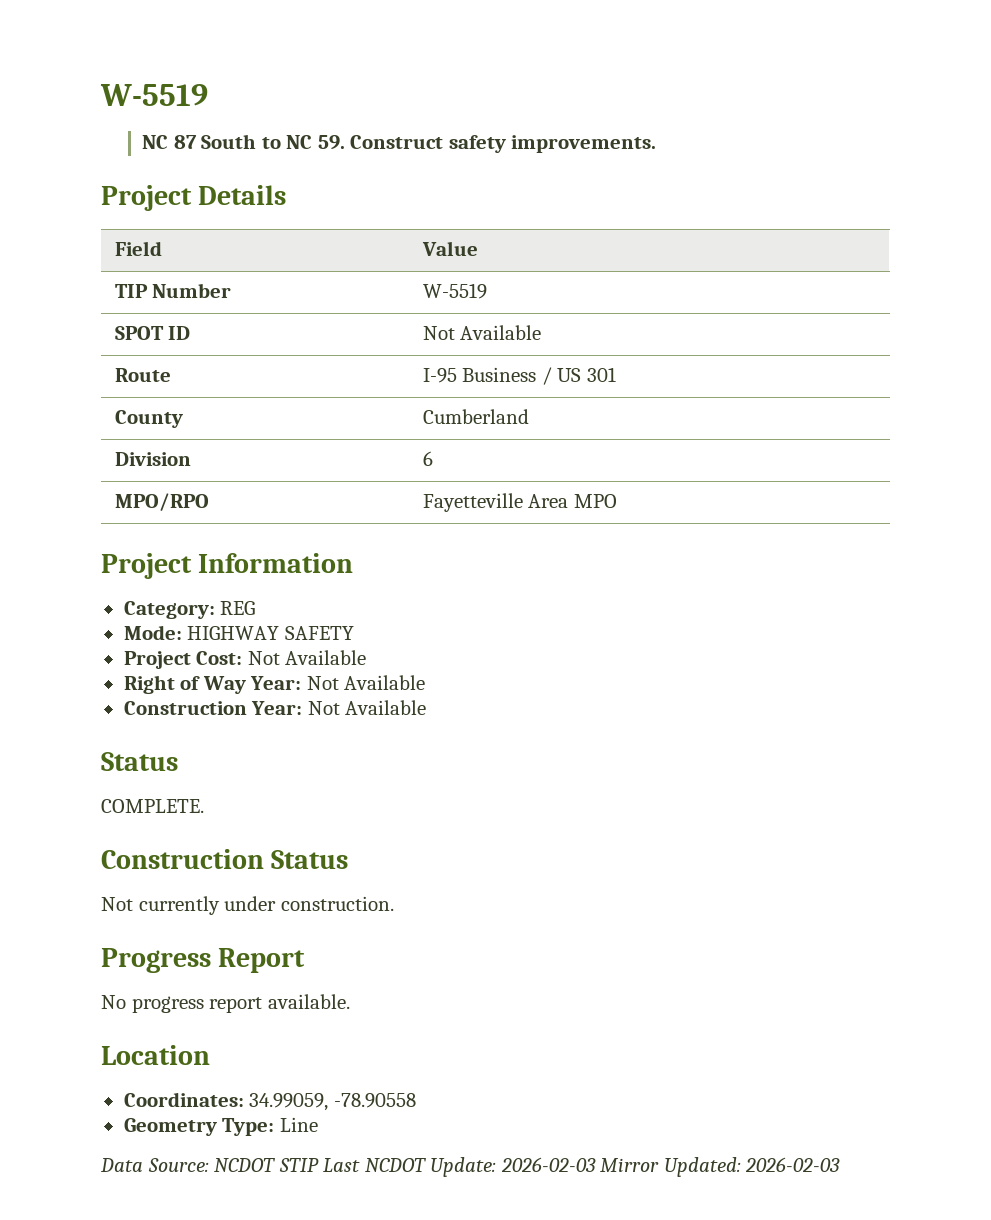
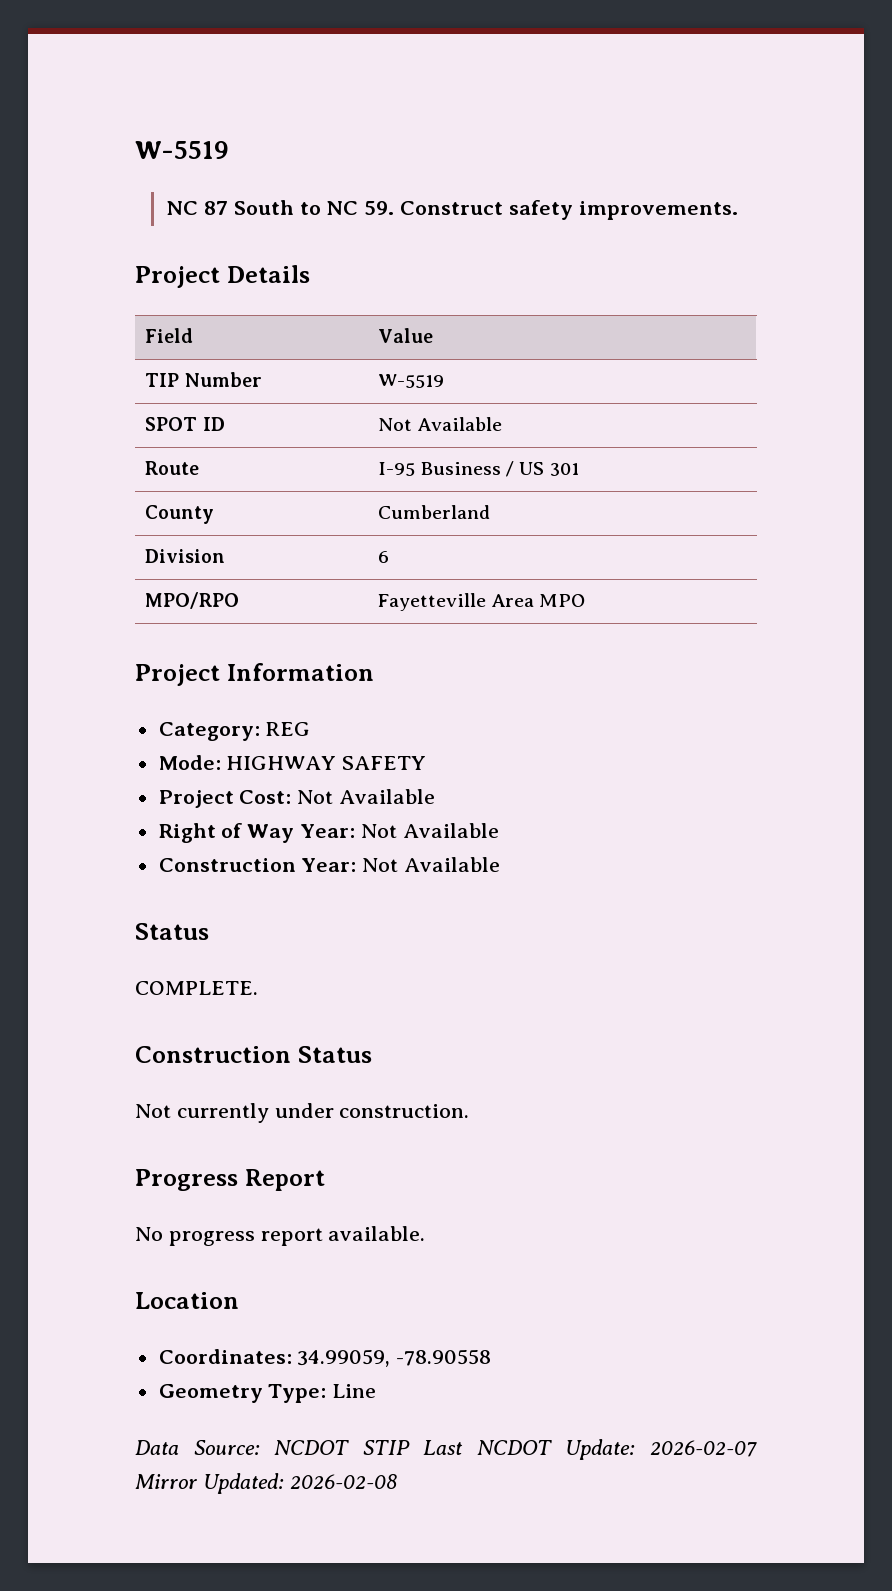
- Data Source: NCDOT STIP Last NCDOT Update: 2026-02-03 Mirror Updated: 2026-02-03
+ Data Source: NCDOT STIP Last NCDOT Update: 2026-02-07 Mirror Updated: 2026-02-08

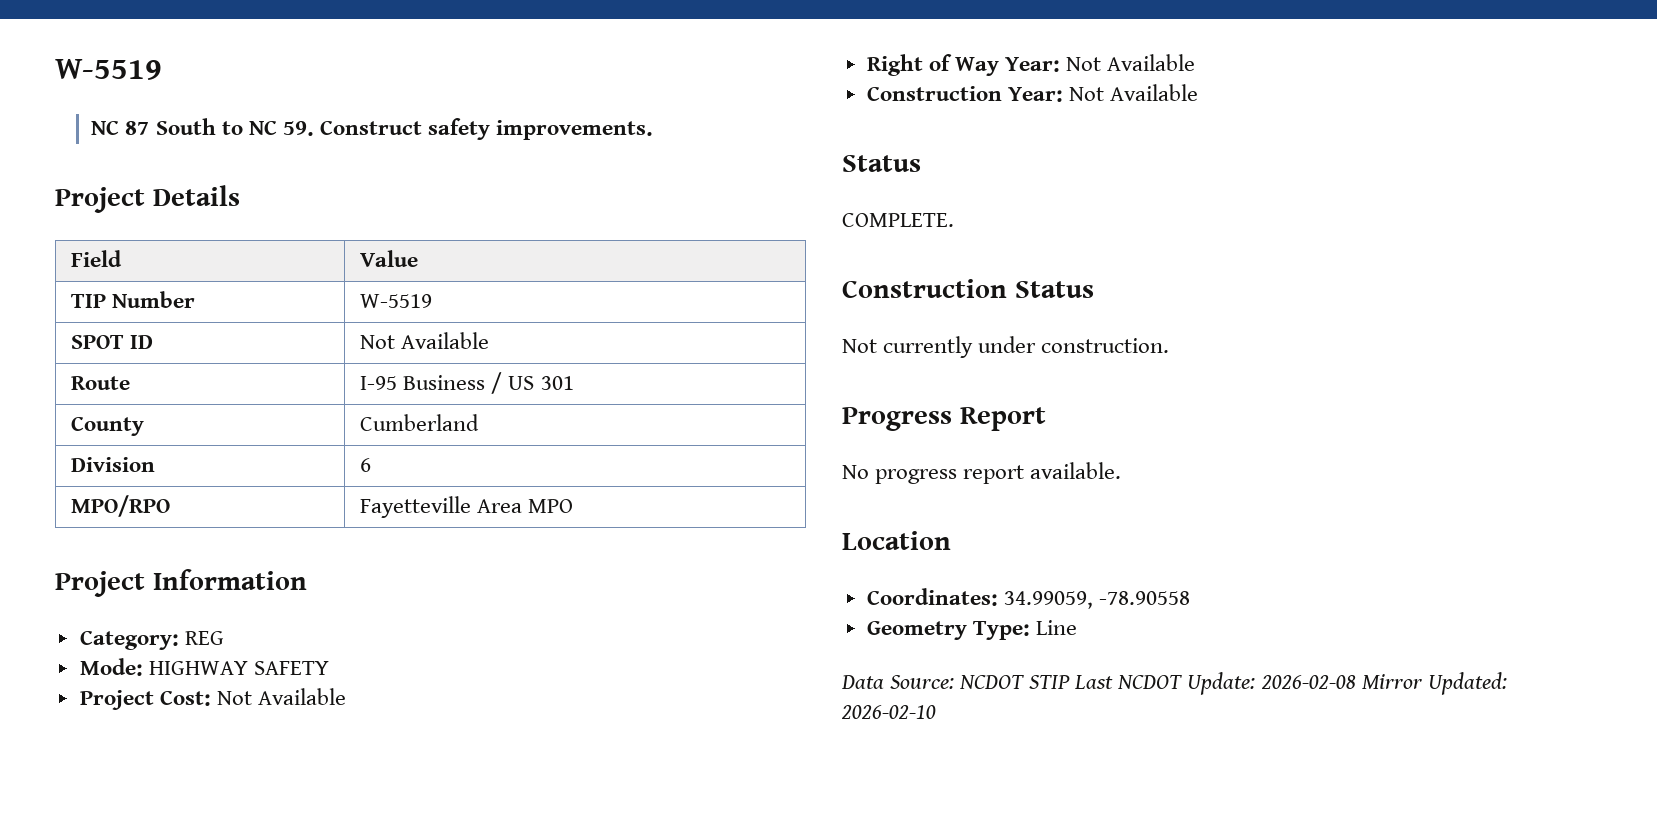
- Data Source: NCDOT STIP Last NCDOT Update: 2026-02-07 Mirror Updated: 2026-02-08
+ Data Source: NCDOT STIP Last NCDOT Update: 2026-02-08 Mirror Updated: 2026-02-10

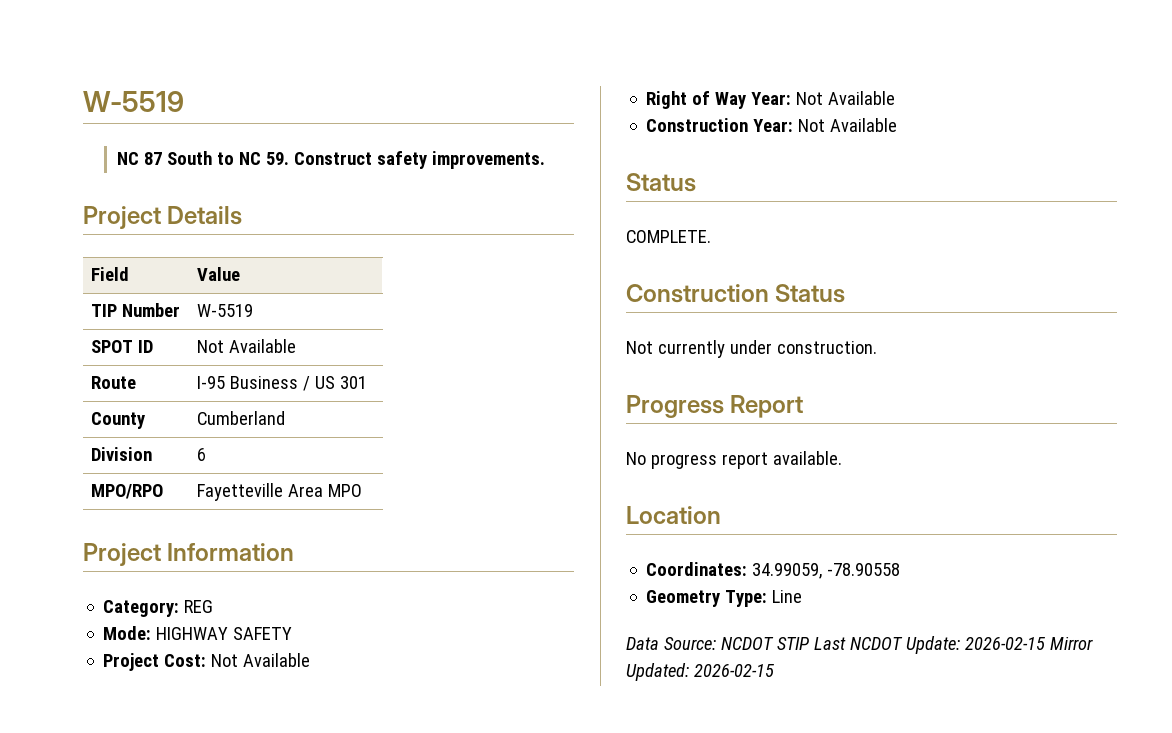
- Data Source: NCDOT STIP Last NCDOT Update: 2026-02-08 Mirror Updated: 2026-02-10
+ Data Source: NCDOT STIP Last NCDOT Update: 2026-02-15 Mirror Updated: 2026-02-15

